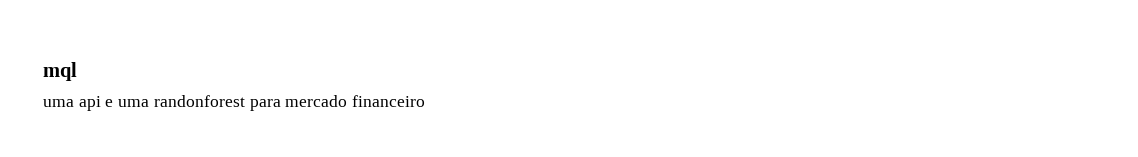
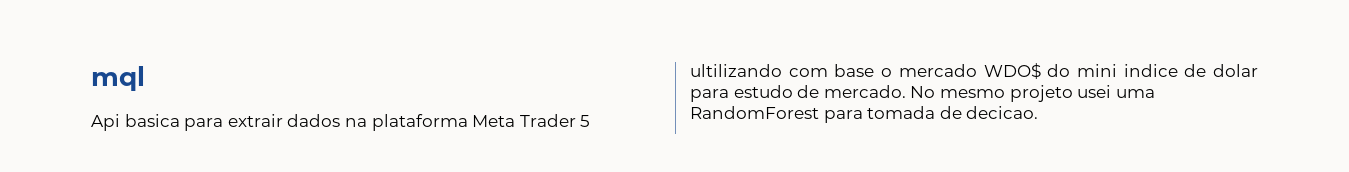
- uma api e uma randonforest para mercado financeiro
+ Api basica para extrair dados na plataforma Meta Trader 5 ultilizando com base o mercado WDO$ do mini indice de dolar para estudo de mercado. No mesmo projeto usei uma RandomForest para tomada de decicao.

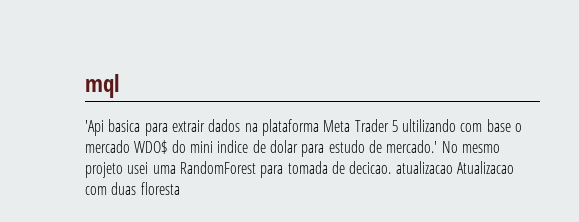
- Api basica para extrair dados na plataforma Meta Trader 5 ultilizando com base o mercado WDO$ do mini indice de dolar para estudo de mercado.
+ 'Api basica para extrair dados na plataforma Meta Trader 5 ultilizando com base o mercado WDO$ do mini indice de dolar para estudo de mercado.'
- No mesmo projeto usei uma RandomForest para tomada de decicao.
+ No mesmo projeto usei uma RandomForest para tomada de decicao. atualizacao Atualizacao com duas floresta

